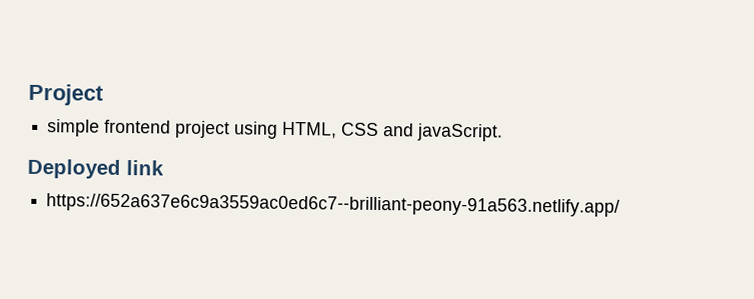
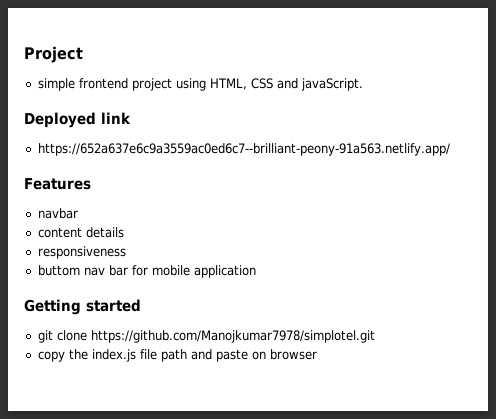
+ Features
+ navbar
+ content details
+ responsiveness
+ buttom nav bar for mobile application
+ Getting started
+ git clone https://github.com/Manojkumar7978/simplotel.git
+ copy the index.js file path and paste on browser

